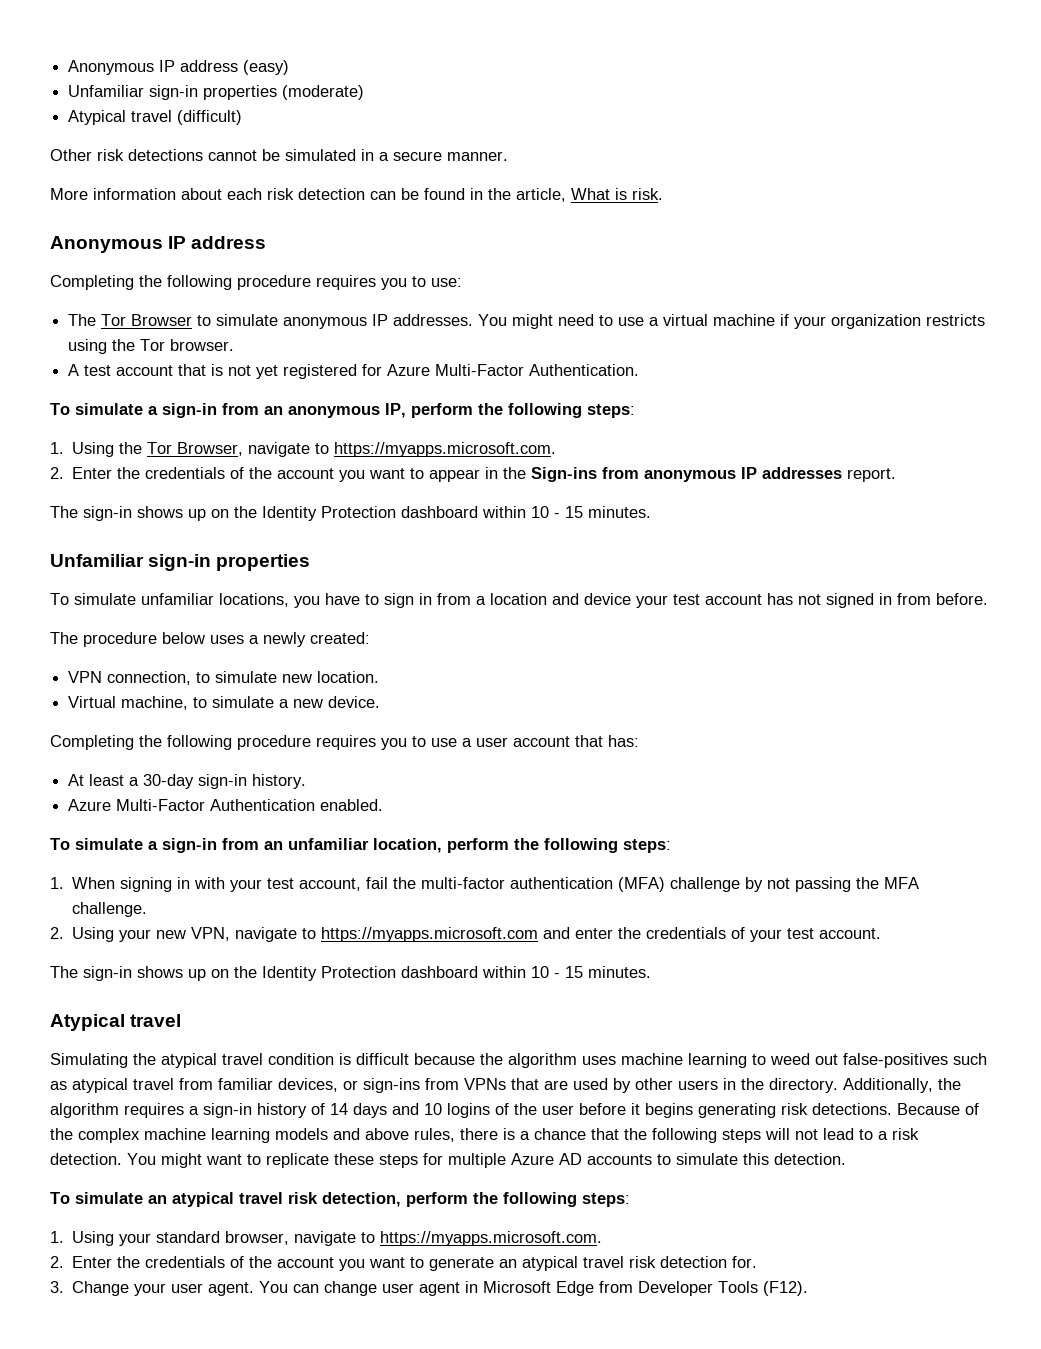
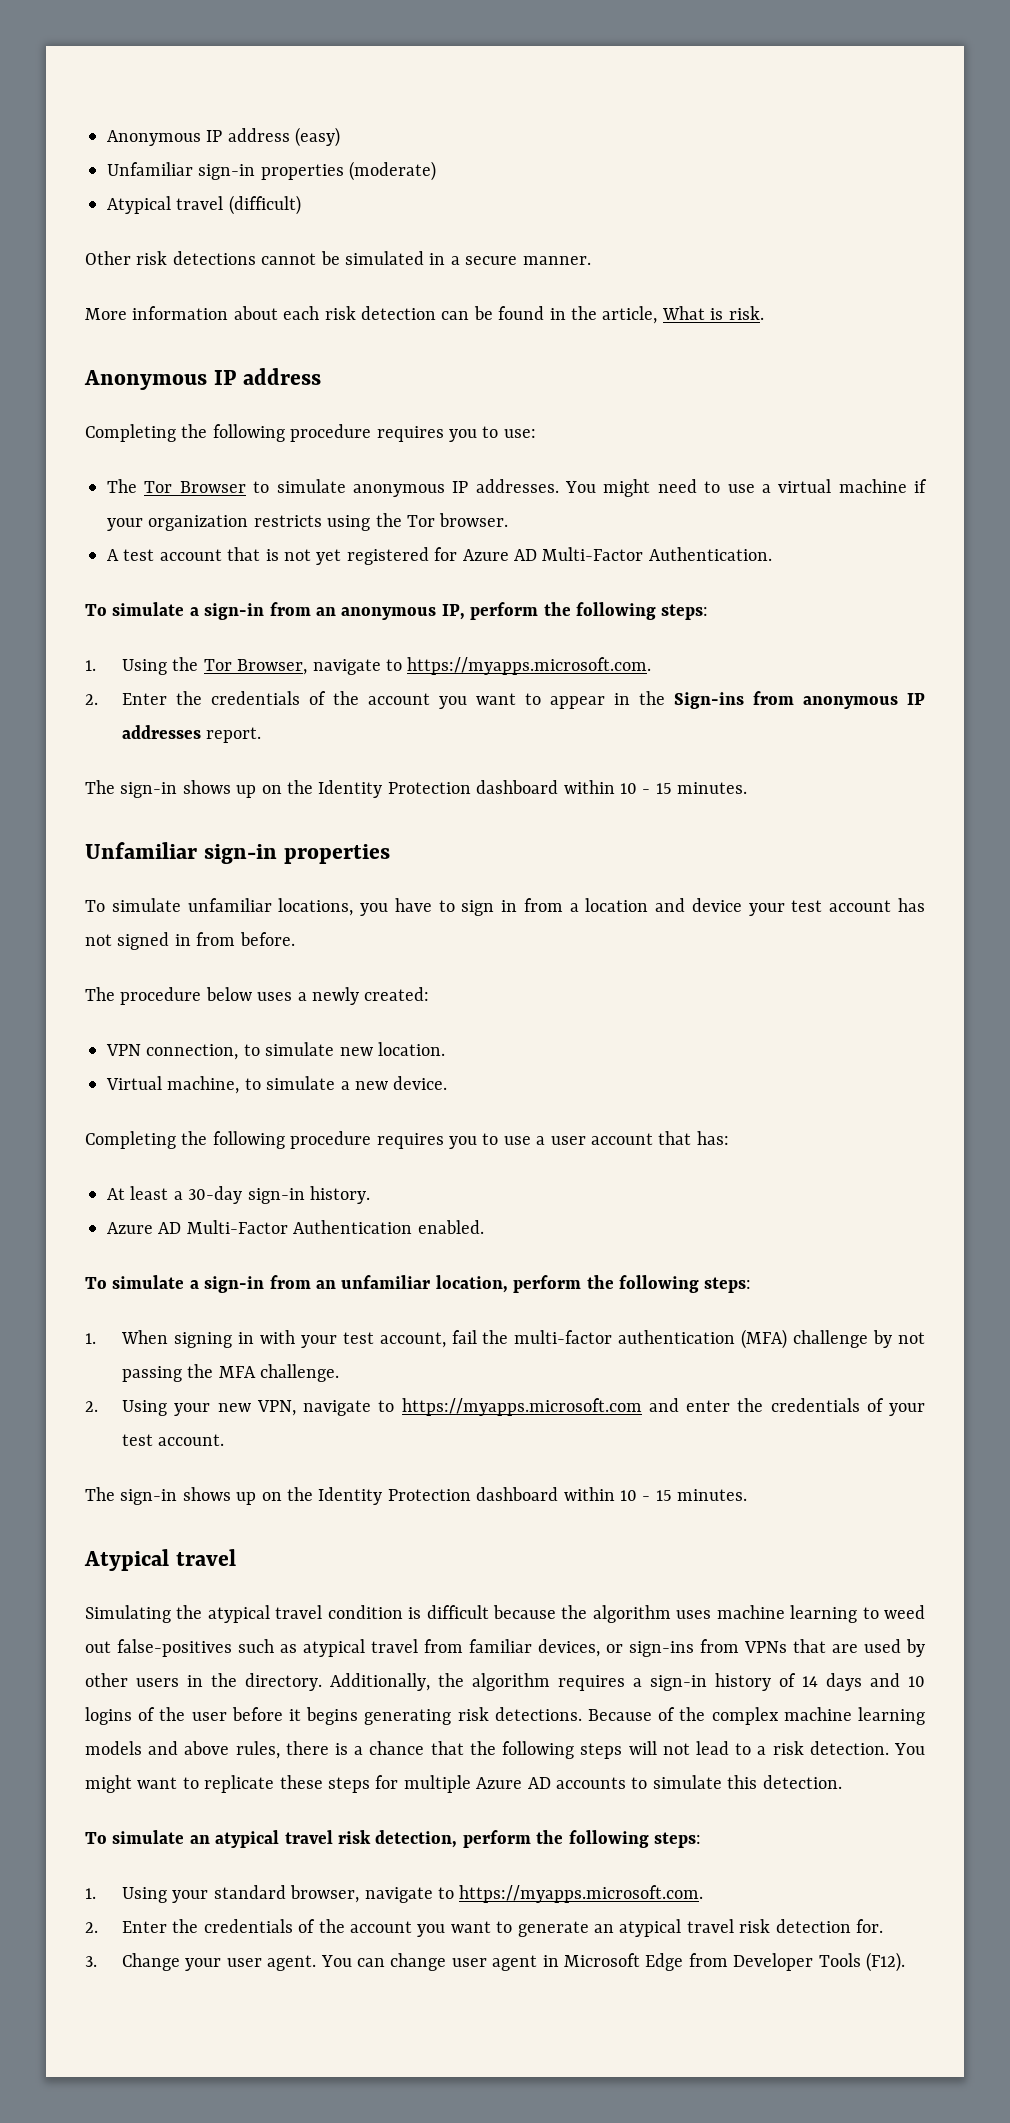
- A test account that is not yet registered for Azure Multi-Factor Authentication.
+ A test account that is not yet registered for Azure AD Multi-Factor Authentication.
- Azure Multi-Factor Authentication enabled.
+ Azure AD Multi-Factor Authentication enabled.

